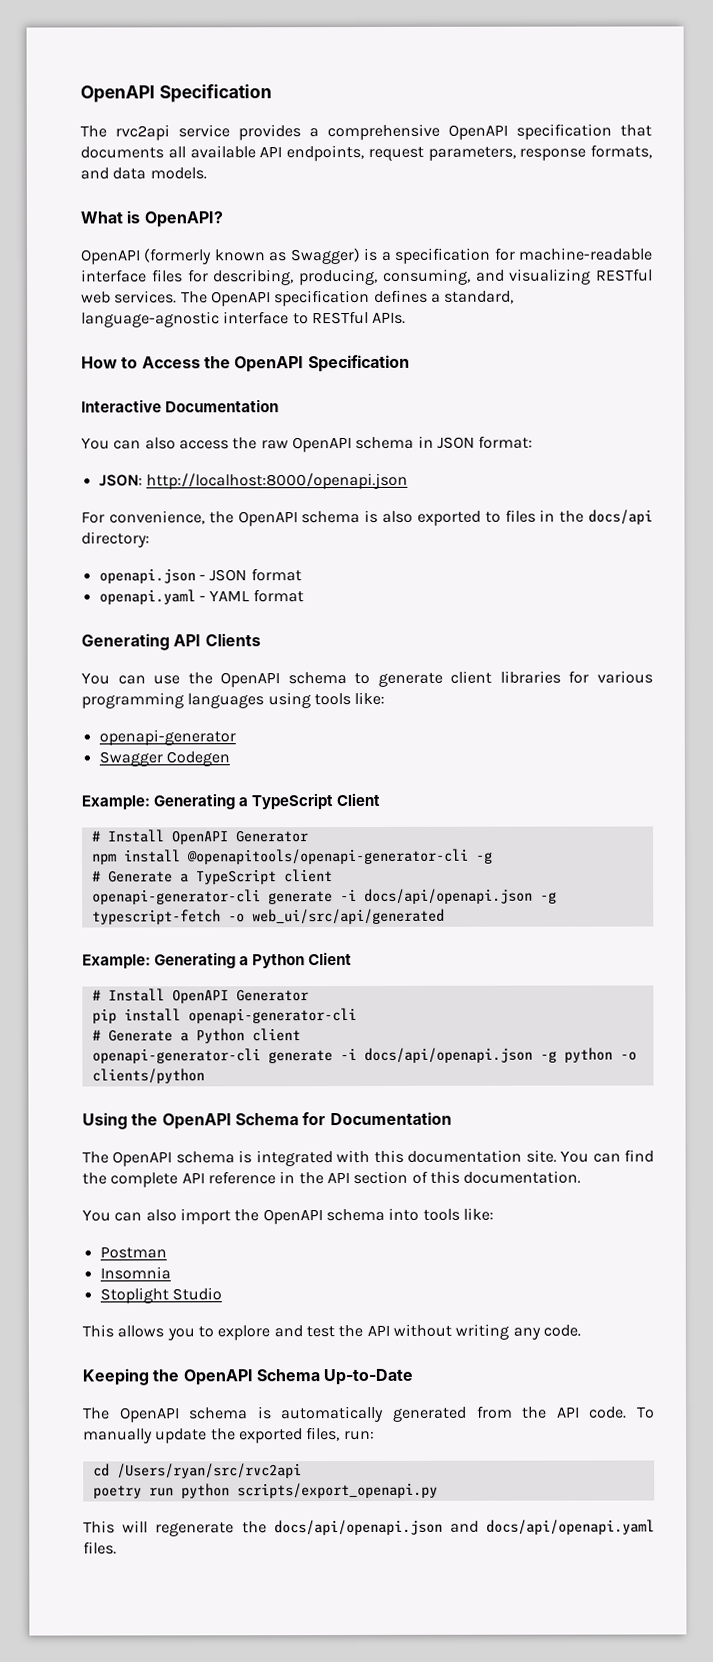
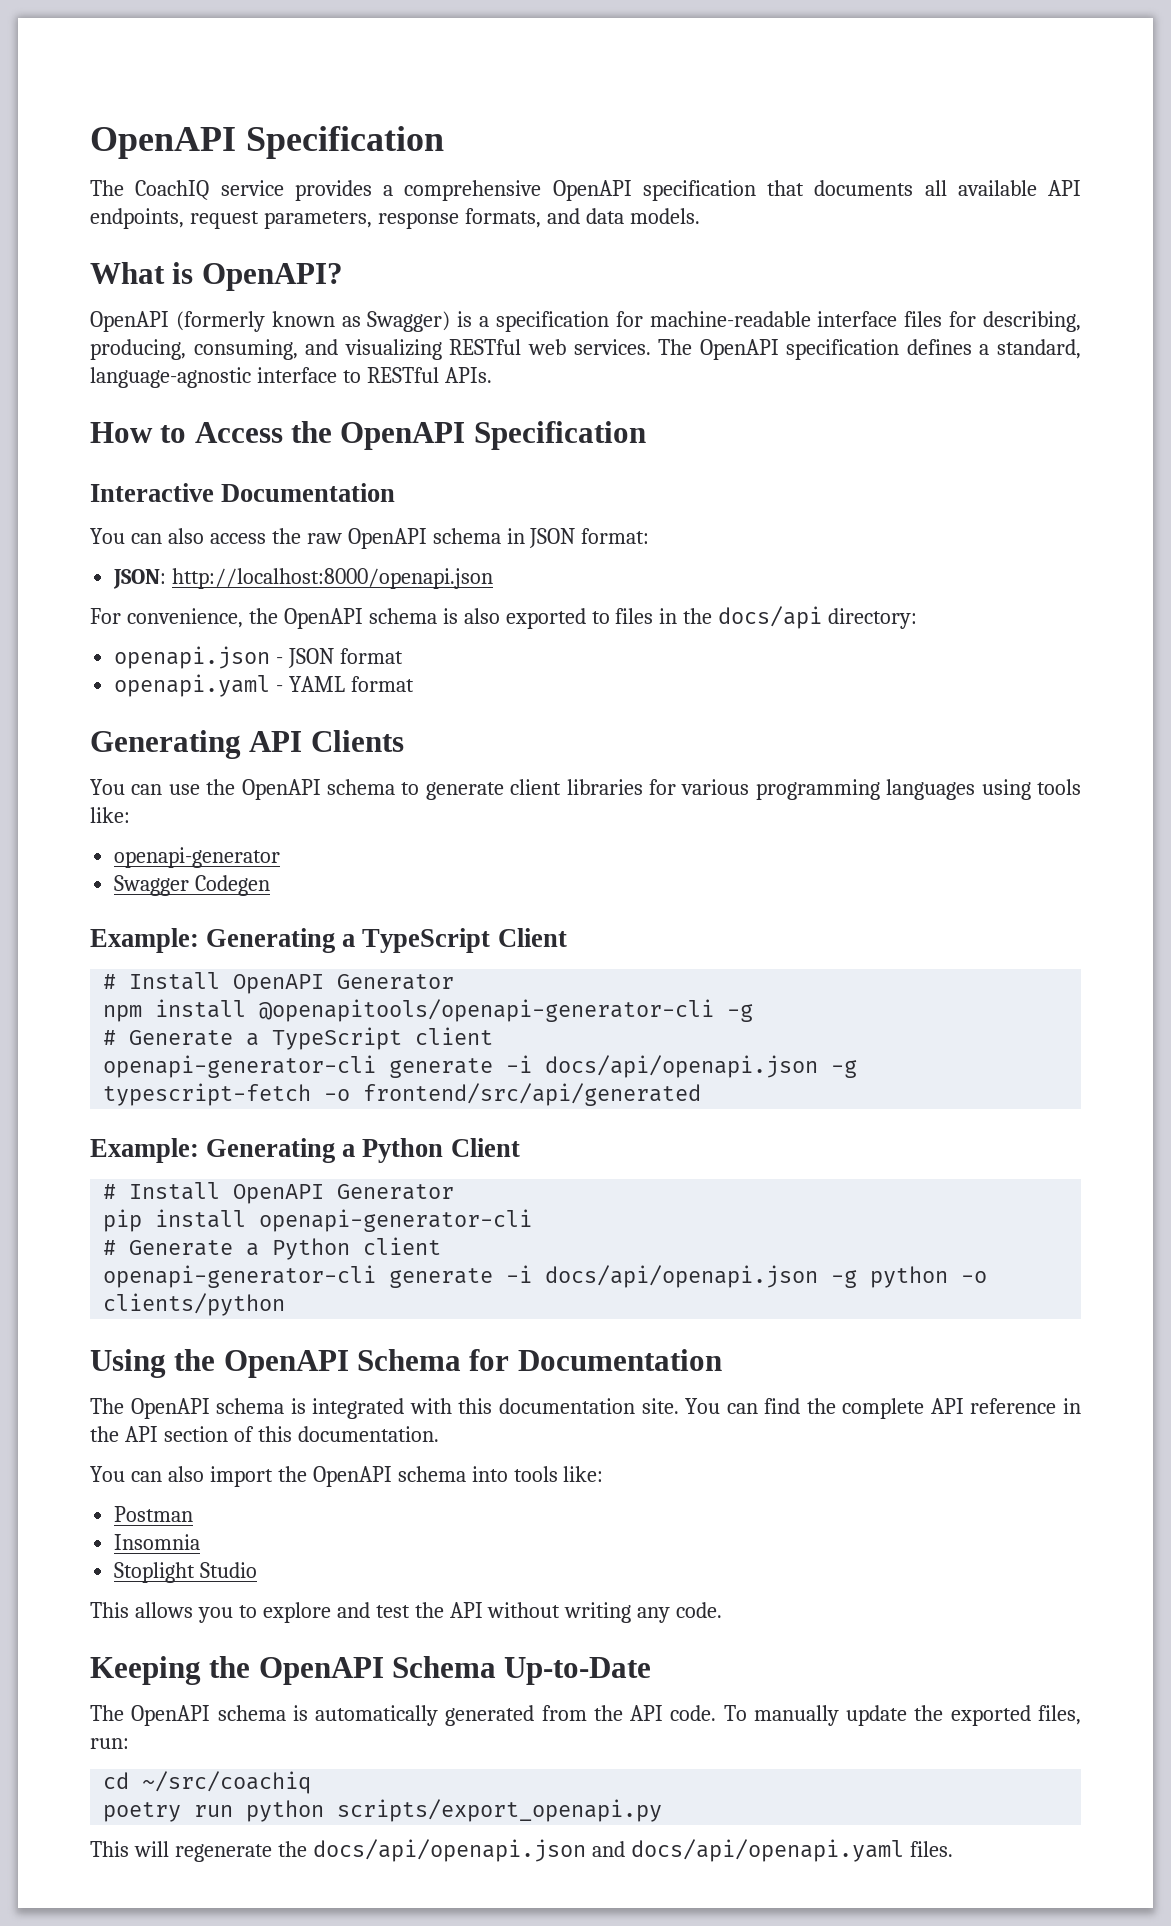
- The rvc2api service provides a comprehensive OpenAPI specification that documents all available API endpoints, request parameters, response formats, and data models.
+ The CoachIQ service provides a comprehensive OpenAPI specification that documents all available API endpoints, request parameters, response formats, and data models.
- openapi-generator-cli generate -i docs/api/openapi.json -g typescript-fetch -o web_ui/src/api/generated
+ openapi-generator-cli generate -i docs/api/openapi.json -g typescript-fetch -o frontend/src/api/generated
- cd /Users/ryan/src/rvc2api
+ cd ~/src/coachiq

